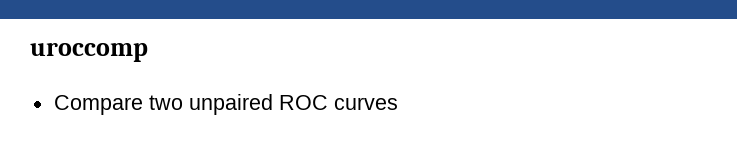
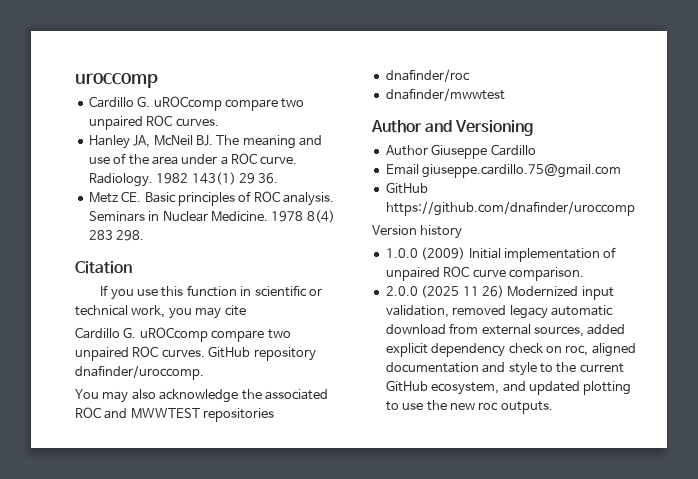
  uroccomp
- Compare two unpaired ROC curves
+ Cardillo G. uROCcomp compare two unpaired ROC curves.
+ Hanley JA, McNeil BJ. The meaning and use of the area under a ROC curve. Radiology. 1982 143(1) 29 36.
+ Metz CE. Basic principles of ROC analysis. Seminars in Nuclear Medicine. 1978 8(4) 283 298.
+ Citation
+ If you use this function in scientific or technical work, you may cite
+ Cardillo G. uROCcomp compare two unpaired ROC curves. GitHub repository dnafinder/uroccomp.
+ You may also acknowledge the associated ROC and MWWTEST repositories
+ dnafinder/roc
+ dnafinder/mwwtest
+ Author and Versioning
+ Author Giuseppe Cardillo
+ Email giuseppe.cardillo.75@gmail.com
+ GitHub https://github.com/dnafinder/uroccomp
+ Version history
+ 1.0.0 (2009) Initial implementation of unpaired ROC curve comparison.
+ 2.0.0 (2025 11 26) Modernized input validation, removed legacy automatic download from external sources, added explicit dependency check on roc, aligned documentation and style to the current GitHub ecosystem, and updated plotting to use the new roc outputs.

